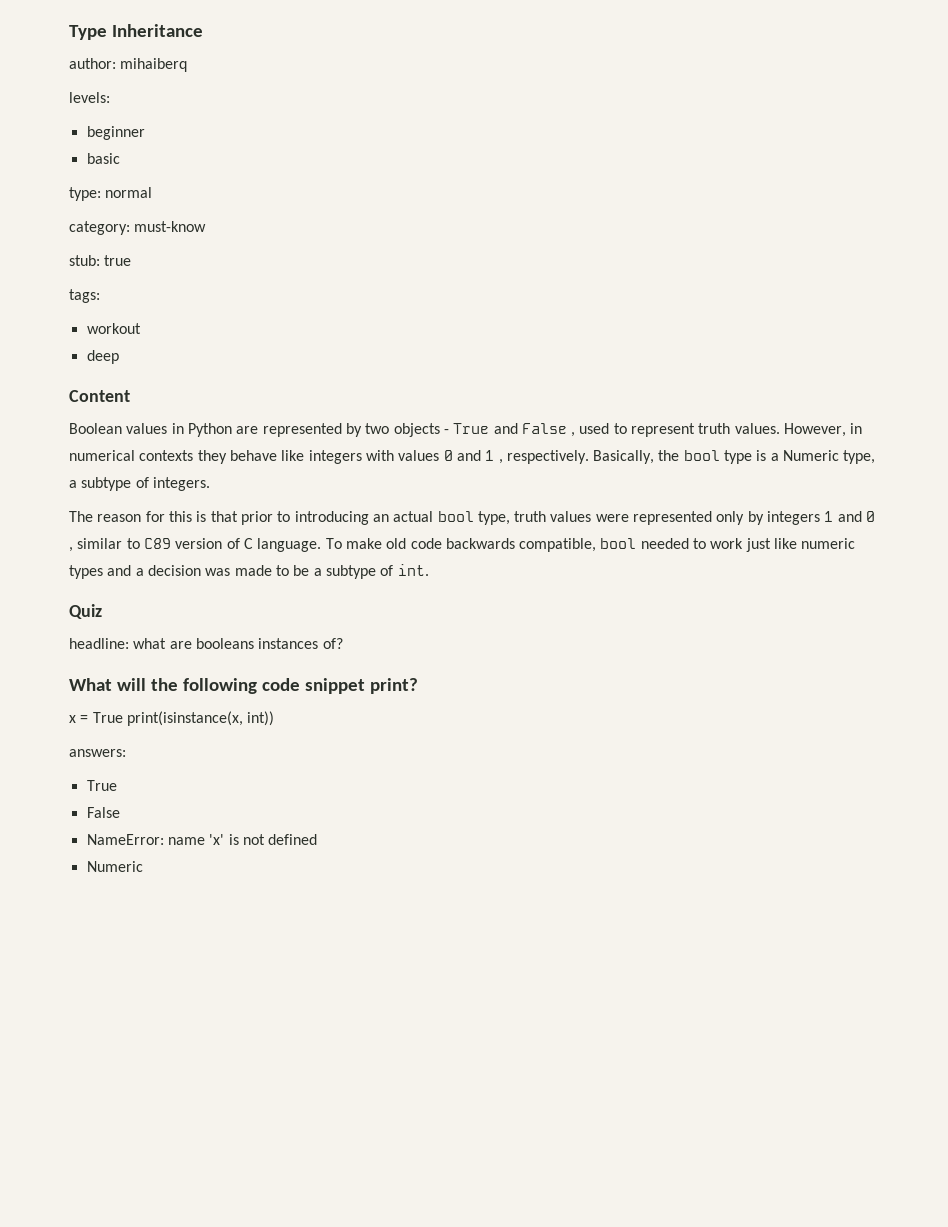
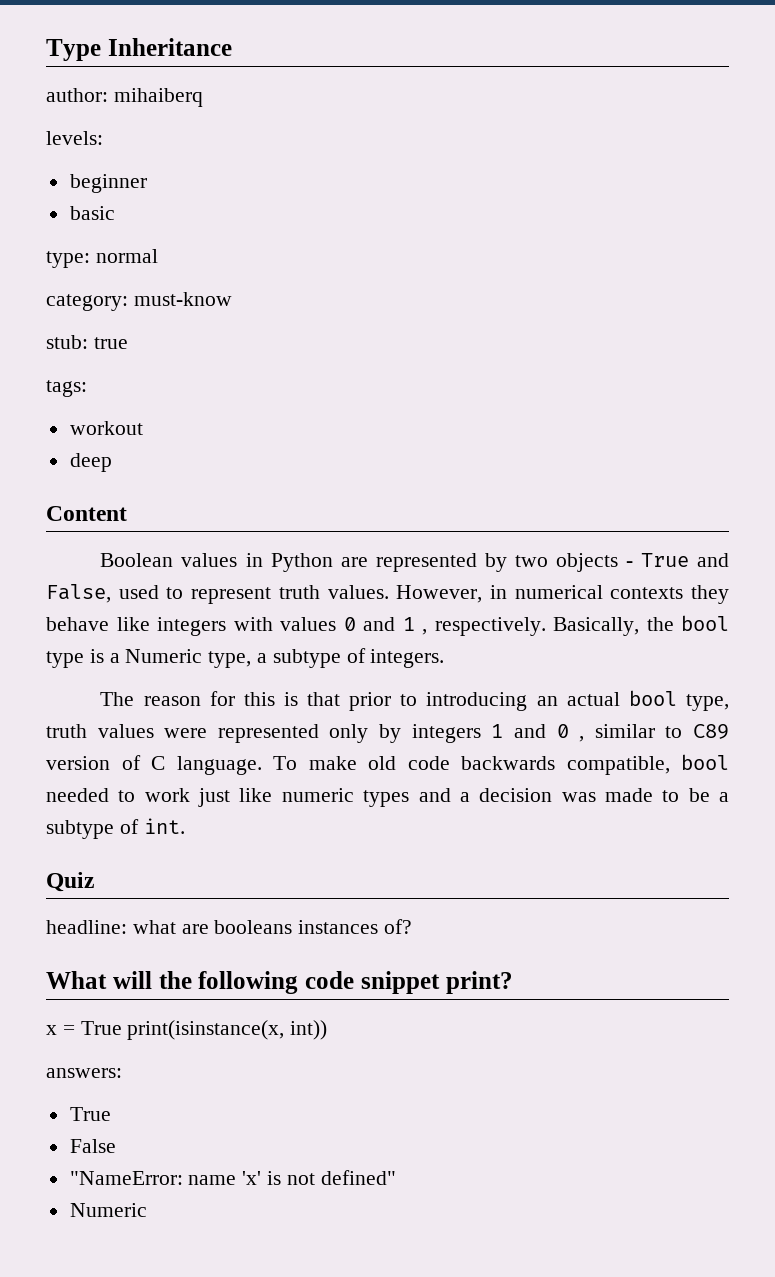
- Boolean values in Python are represented by two objects - True and False , used to represent truth values.
+ Boolean values in Python are represented by two objects - True and False, used to represent truth values.
- NameError: name 'x' is not defined
+ "NameError: name 'x' is not defined"

